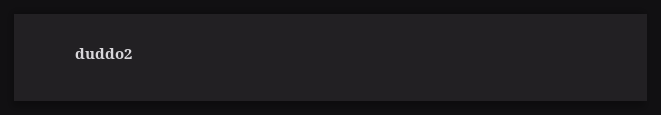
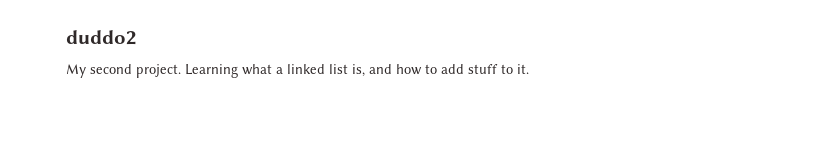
+ My second project. Learning what a linked list is, and how to add stuff to it.

